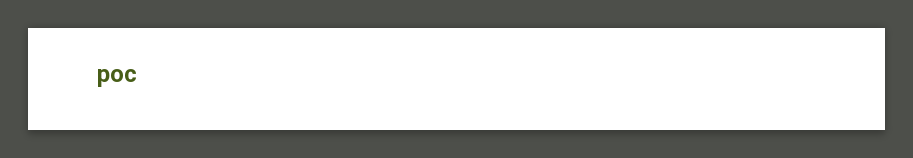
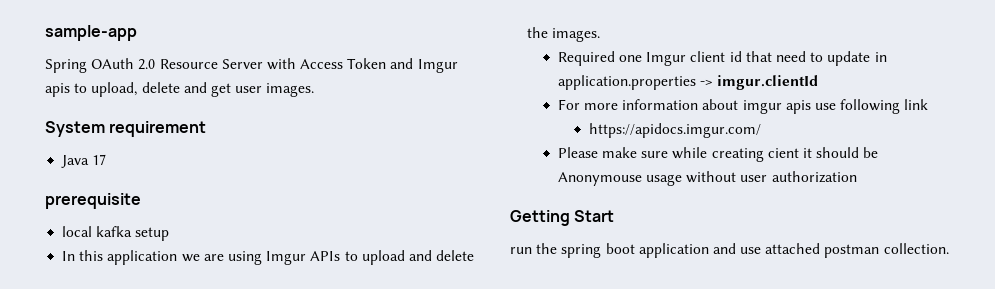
- poc
+ sample-app
+ Spring OAuth 2.0 Resource Server with Access Token and Imgur apis to upload, delete and get user images.
+ System requirement
+ Java 17
+ prerequisite
+ local kafka setup
+ In this application we are using Imgur APIs to upload and delete the images.
+ Required one Imgur client id that need to update in application.properties -> imgur.clientId
+ For more information about imgur apis use following link
+ https://apidocs.imgur.com/
+ Please make sure while creating cient it should be Anonymouse usage without user authorization
+ Getting Start
+ run the spring boot application and use attached postman collection.

